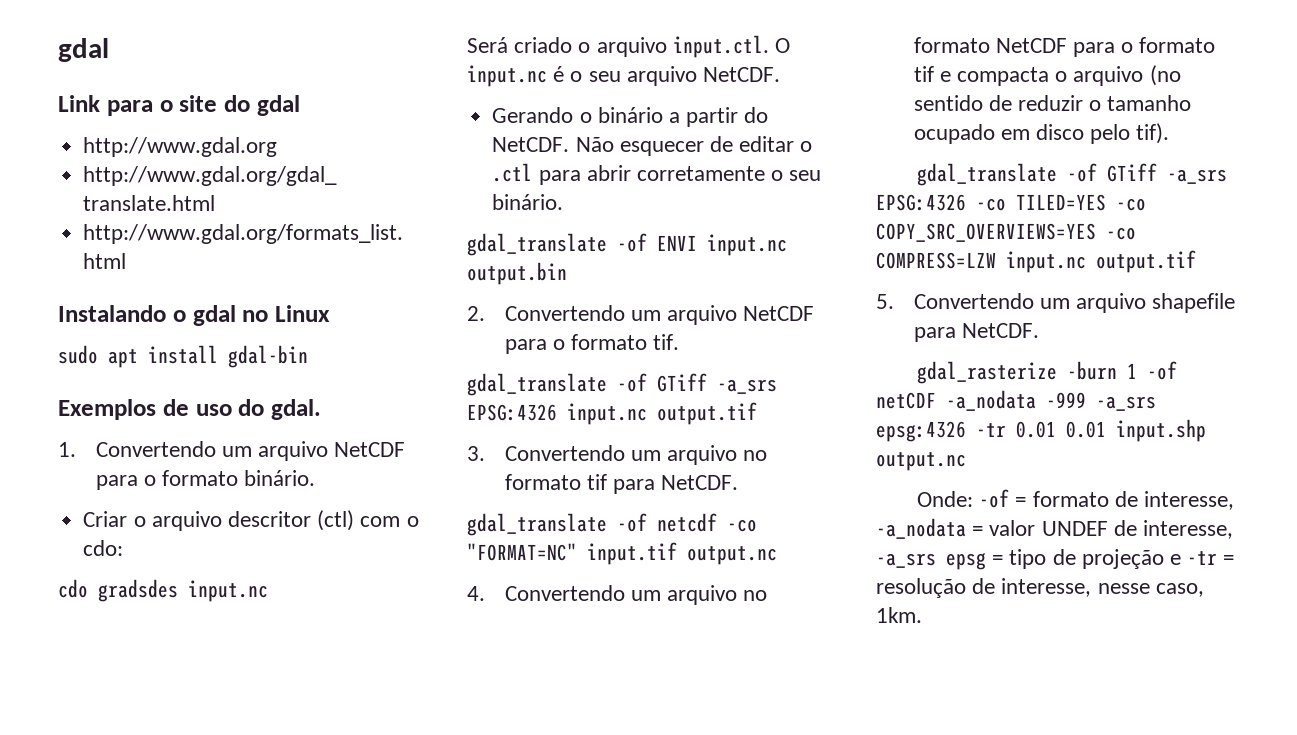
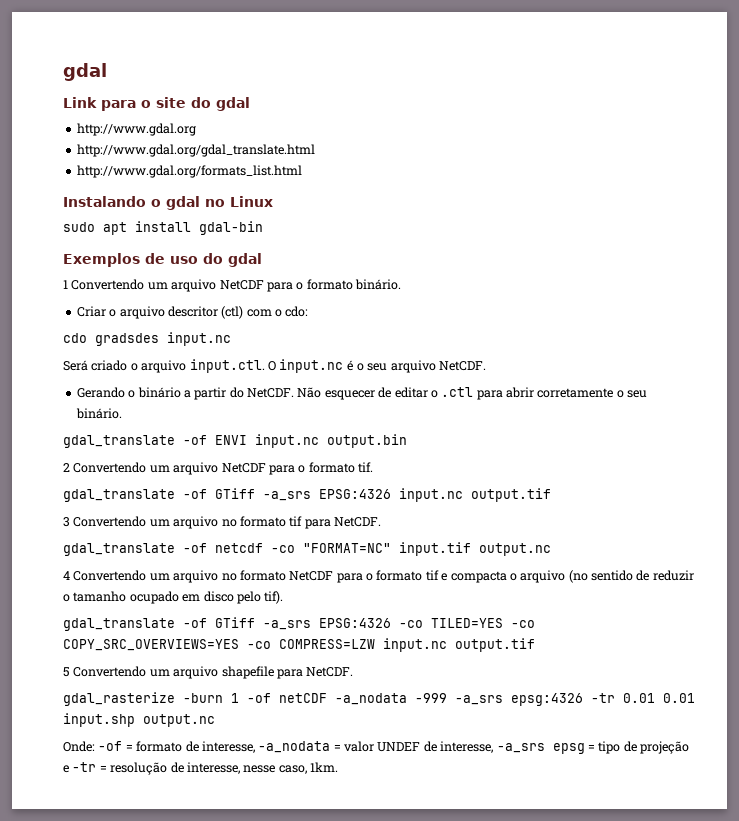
- Exemplos de uso do gdal.
- 1. Convertendo um arquivo NetCDF para o formato binário.
+ Exemplos de uso do gdal
+ 1 Convertendo um arquivo NetCDF para o formato binário.
- 2. Convertendo um arquivo NetCDF para o formato tif.
+ 2 Convertendo um arquivo NetCDF para o formato tif.
- 3. Convertendo um arquivo no formato tif para NetCDF.
+ 3 Convertendo um arquivo no formato tif para NetCDF.
- 4. Convertendo um arquivo no formato NetCDF para o formato tif e compacta o arquivo (no sentido de reduzir o tamanho ocupado em disco pelo tif).
+ 4 Convertendo um arquivo no formato NetCDF para o formato tif e compacta o arquivo (no sentido de reduzir o tamanho ocupado em disco pelo tif).
- 5. Convertendo um arquivo shapefile para NetCDF.
+ 5 Convertendo um arquivo shapefile para NetCDF.

